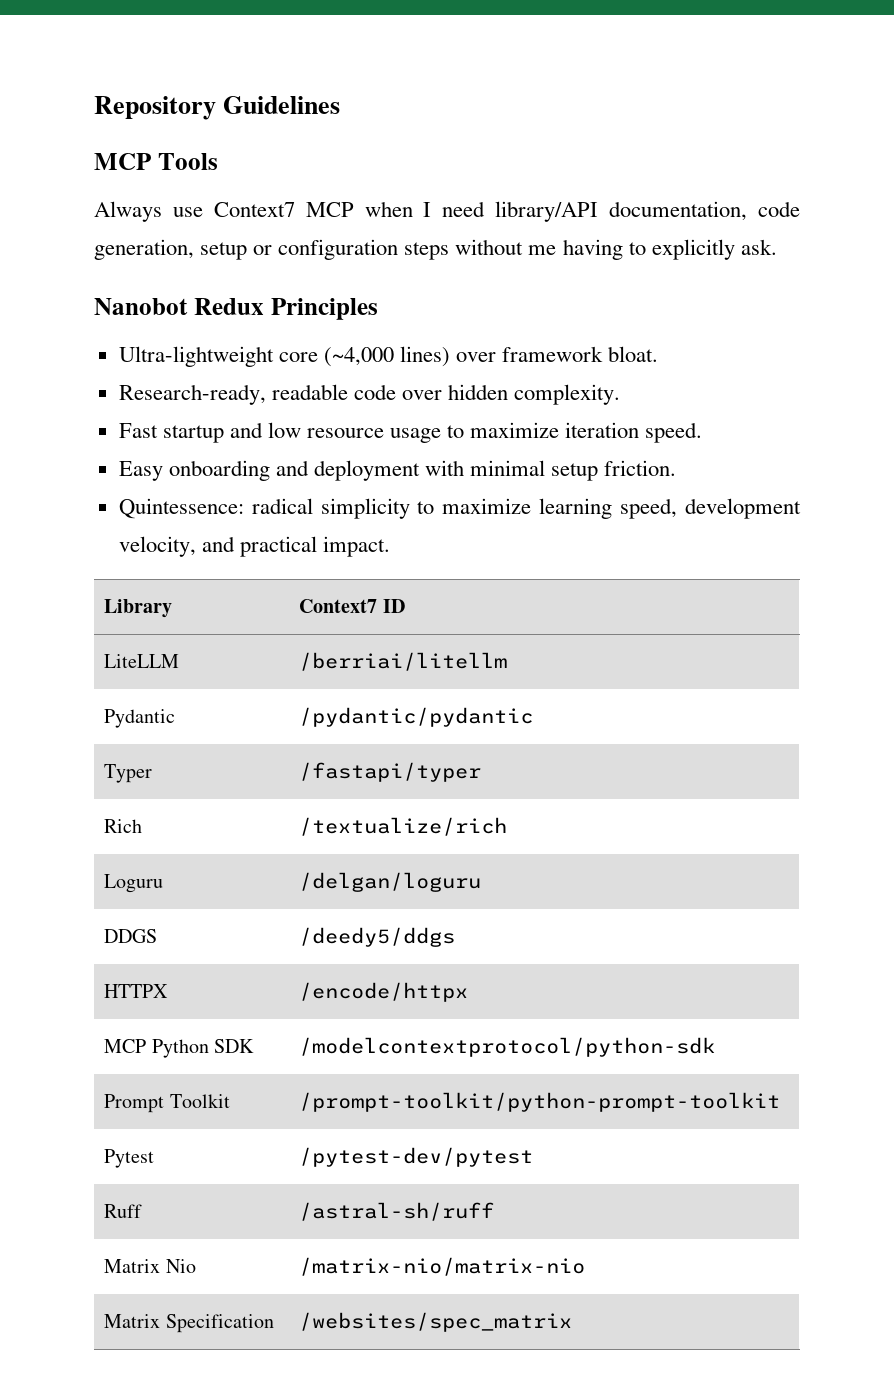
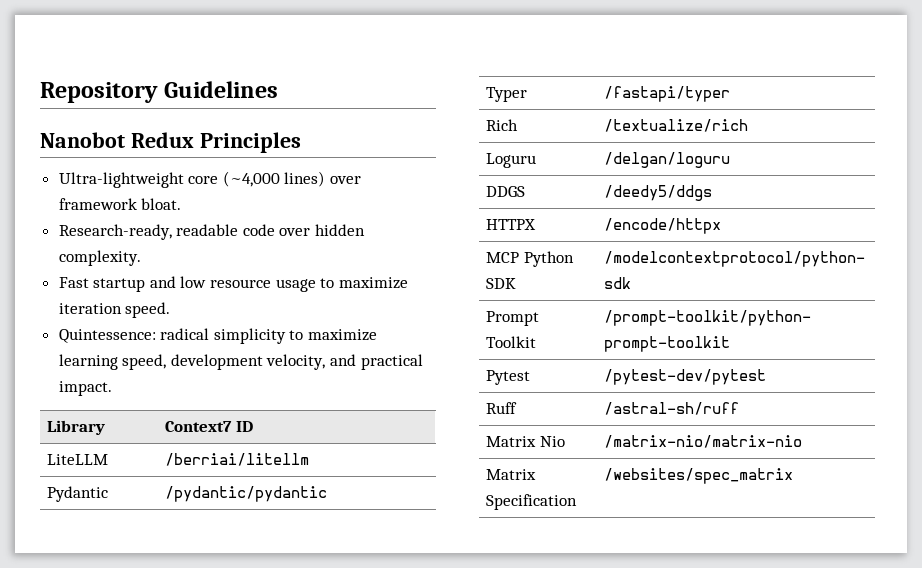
- MCP Tools
- Always use Context7 MCP when I need library/API documentation, code generation, setup or configuration steps without me having to explicitly ask.
- Easy onboarding and deployment with minimal setup friction.

